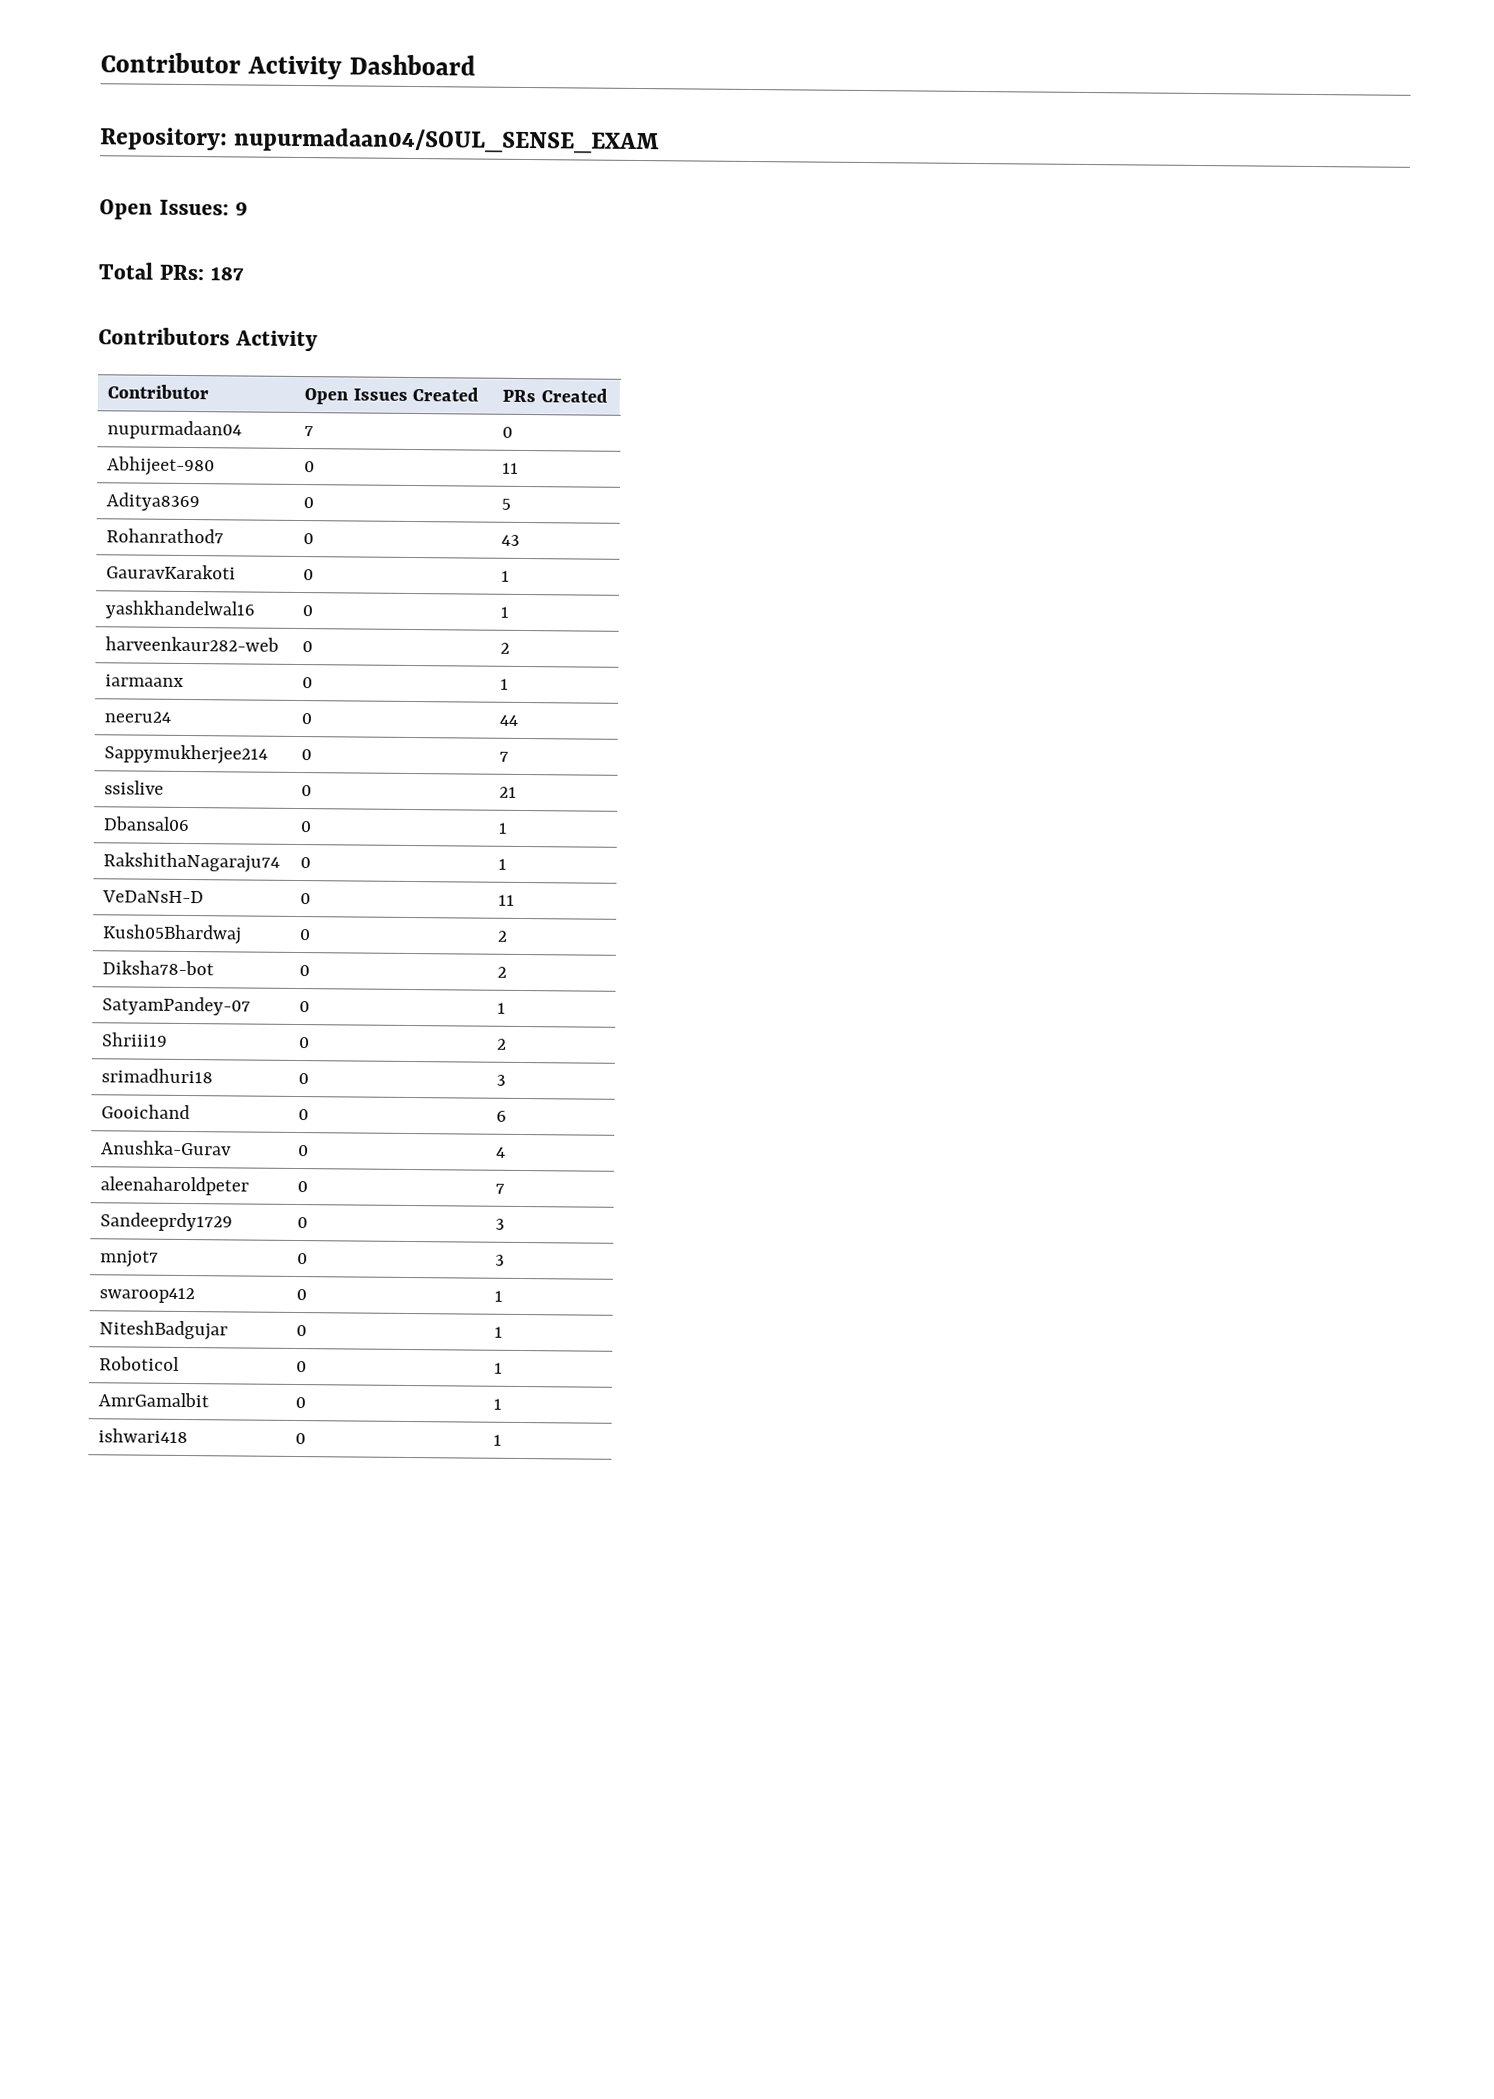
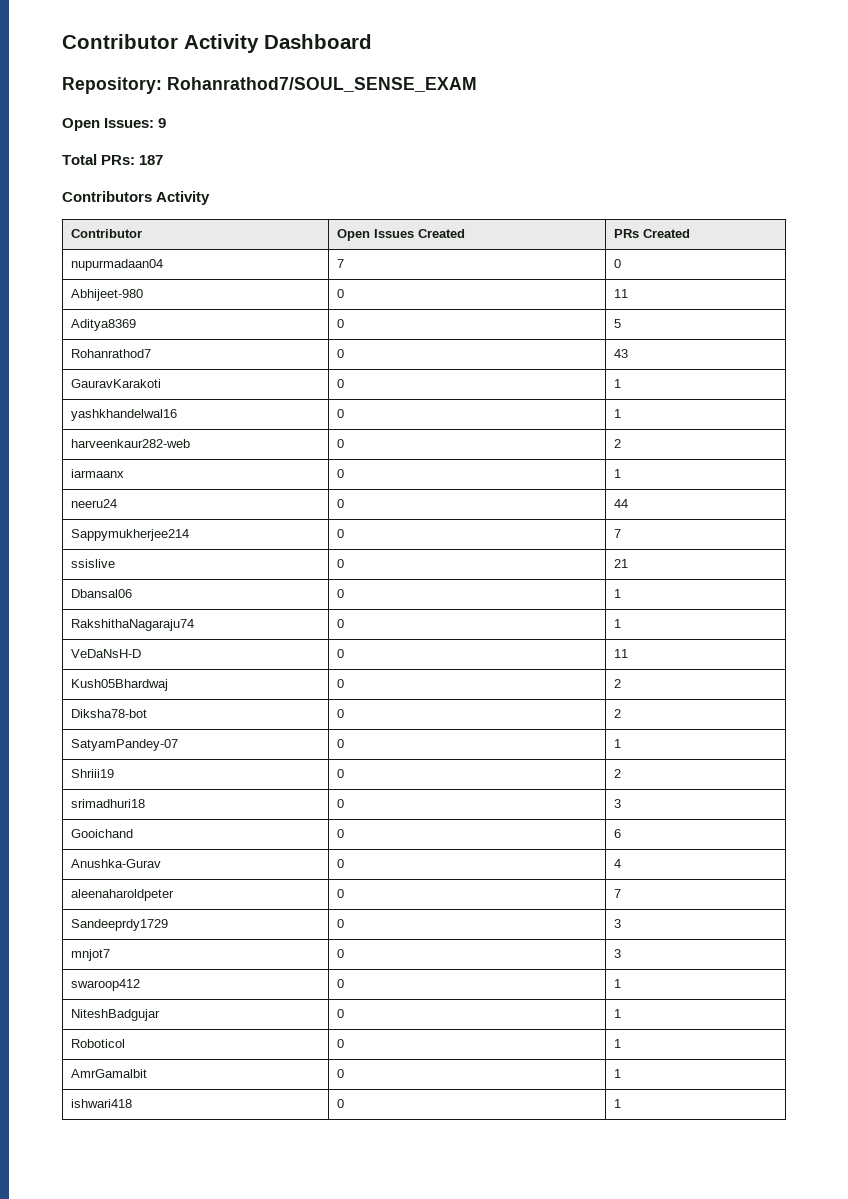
- Repository: nupurmadaan04/SOUL_SENSE_EXAM
+ Repository: Rohanrathod7/SOUL_SENSE_EXAM

